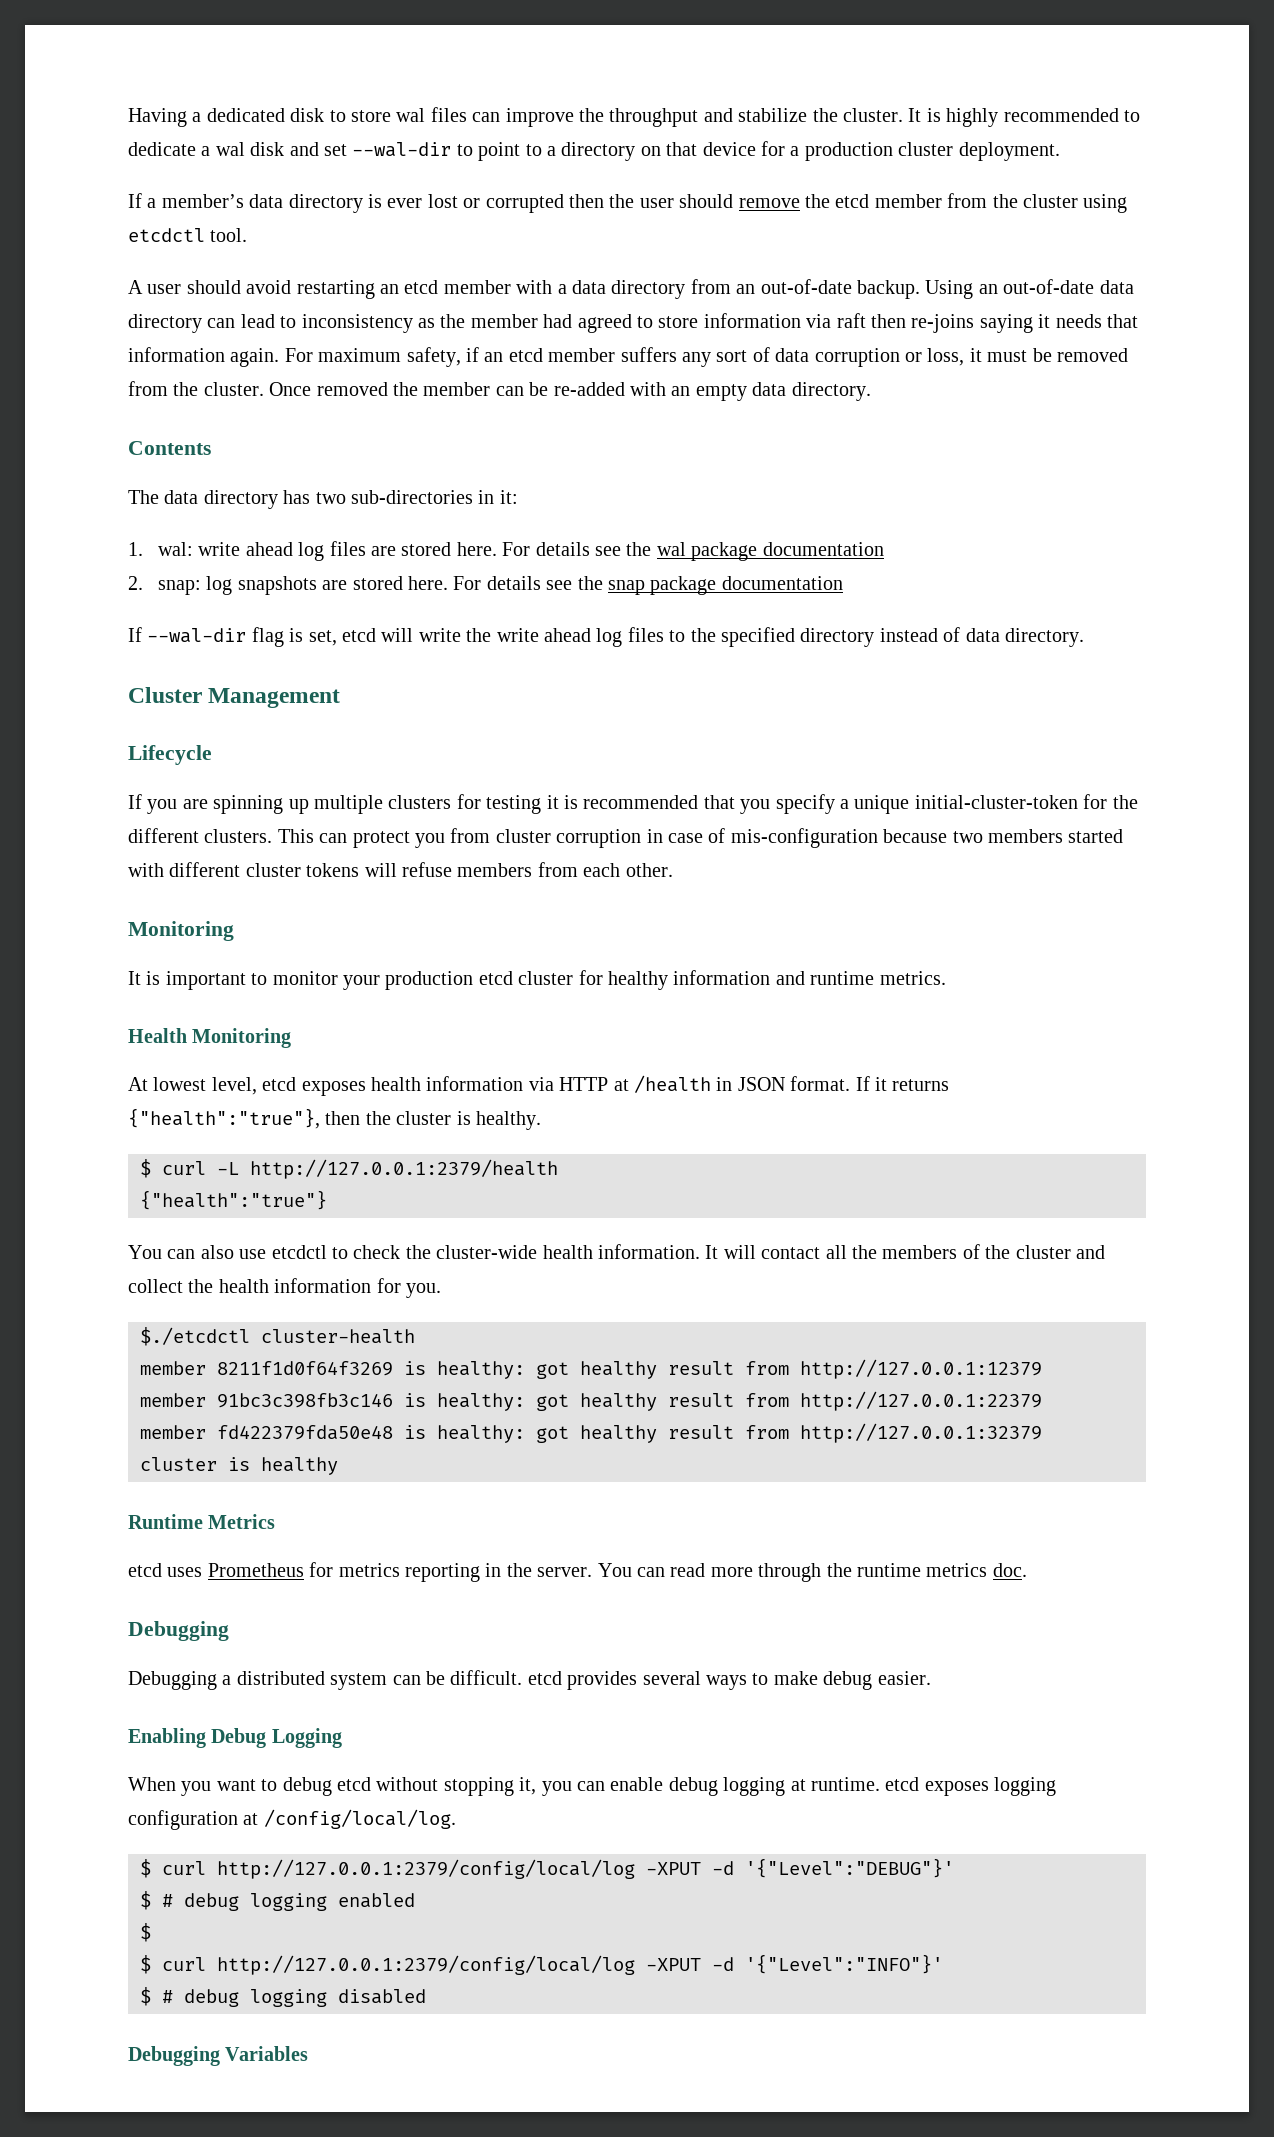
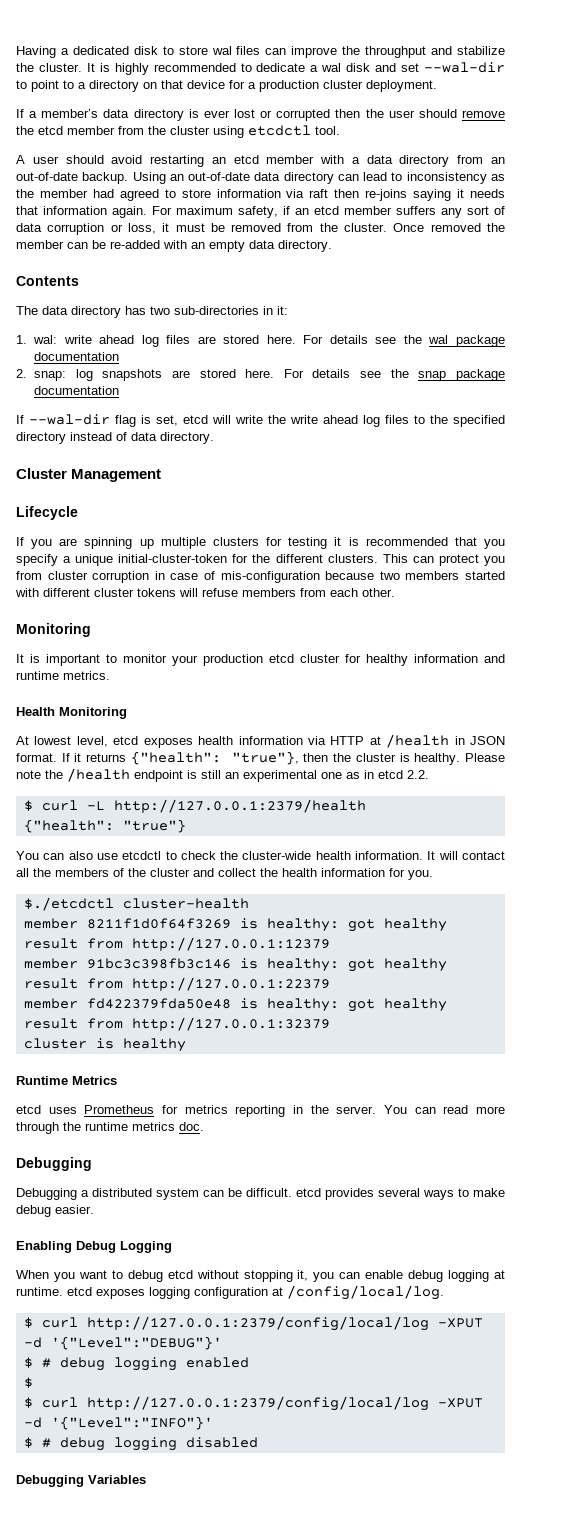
- If it returns {"health":"true"}, then the cluster is healthy.
+ If it returns {"health": "true"}, then the cluster is healthy. Please note the /health endpoint is still an experimental one as in etcd 2.2.
- {"health":"true"}
+ {"health": "true"}

